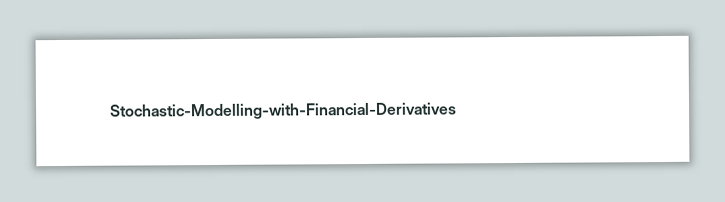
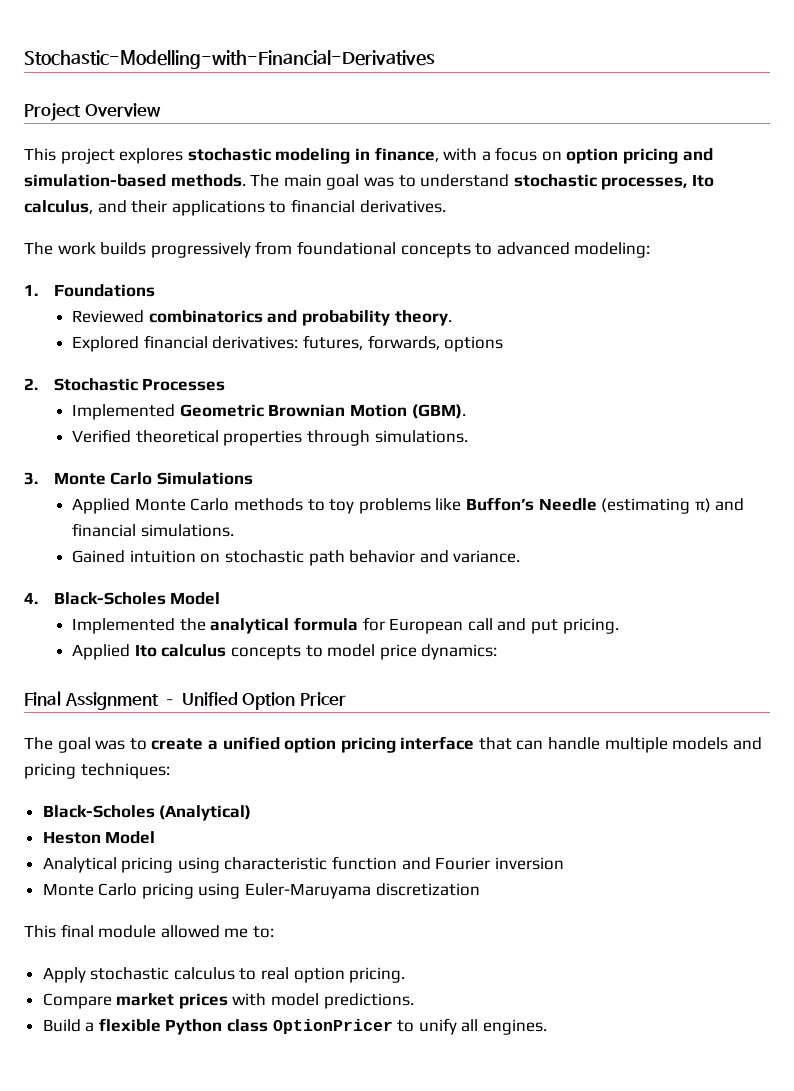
+ Project Overview
+ This project explores stochastic modeling in finance, with a focus on option pricing and simulation-based methods. The main goal was to understand stochastic processes, Ito calculus, and their applications to financial derivatives.
+ The work builds progressively from foundational concepts to advanced modeling:
+ 1. Foundations
+ Reviewed combinatorics and probability theory.
+ Explored financial derivatives: futures, forwards, options
+ 2. Stochastic Processes
+ Implemented Geometric Brownian Motion (GBM).
+ Verified theoretical properties through simulations.
+ 3. Monte Carlo Simulations
+ Applied Monte Carlo methods to toy problems like Buffon’s Needle (estimating π) and financial simulations.
+ Gained intuition on stochastic path behavior and variance.
+ 4. Black-Scholes Model
+ Implemented the analytical formula for European call and put pricing.
+ Applied Ito calculus concepts to model price dynamics:
+ Final Assignment – Unified Option Pricer
+ The goal was to create a unified option pricing interface that can handle multiple models and pricing techniques:
+ Black-Scholes (Analytical)
+ Heston Model
+ Analytical pricing using characteristic function and Fourier inversion
+ Monte Carlo pricing using Euler-Maruyama discretization
+ This final module allowed me to:
+ Apply stochastic calculus to real option pricing.
+ Compare market prices with model predictions.
+ Build a flexible Python class OptionPricer to unify all engines.

